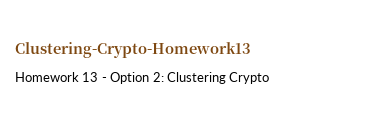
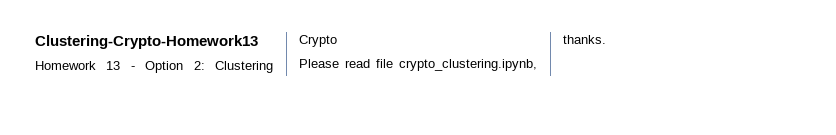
+ Please read file crypto_clustering.ipynb, thanks.

